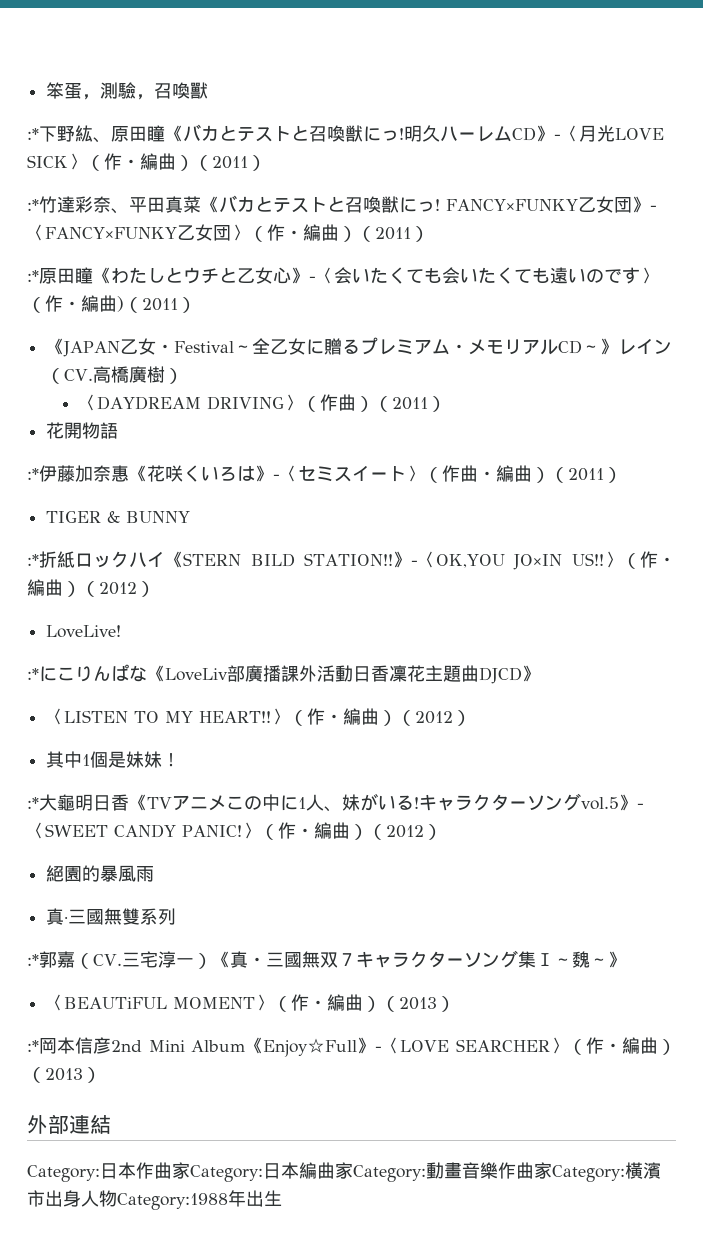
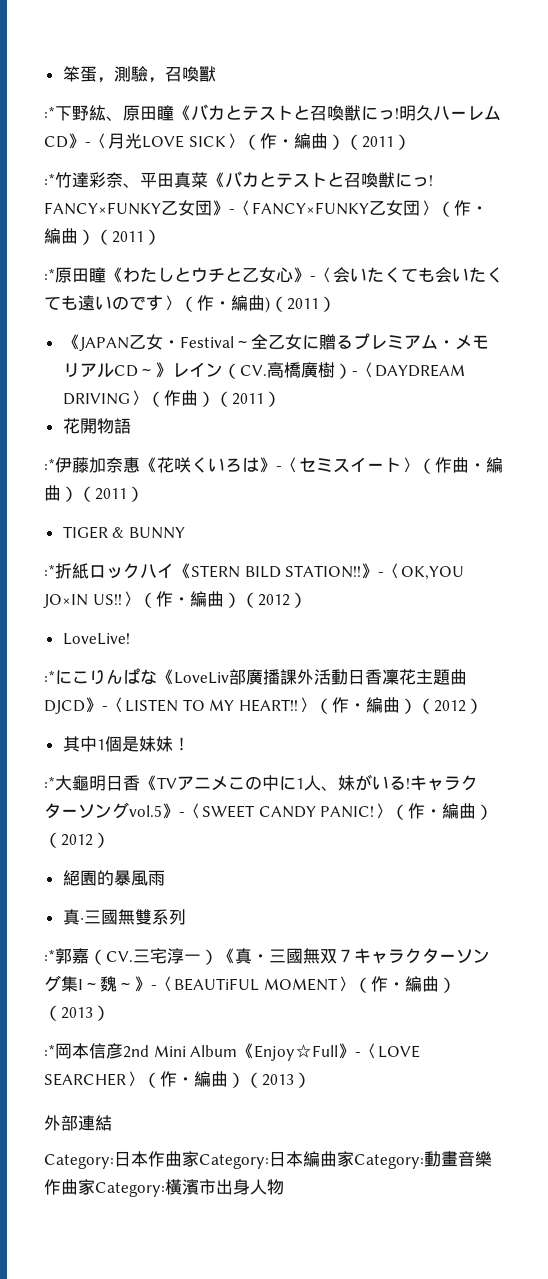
- 《JAPAN乙女・Festival～全乙女に贈るプレミアム・メモリアルCD～》レイン（CV.高橋廣樹）
- 〈DAYDREAM DRIVING〉（作曲）（2011）
+ 《JAPAN乙女・Festival～全乙女に贈るプレミアム・メモリアルCD～》レイン（CV.高橋廣樹）-〈DAYDREAM DRIVING〉（作曲）（2011）
- :*にこりんぱな《LoveLiv部廣播課外活動日香凜花主題曲DJCD》
- 〈LISTEN TO MY HEART!!
+ :*にこりんぱな《LoveLiv部廣播課外活動日香凜花主題曲DJCD》-〈LISTEN TO MY HEART!!
- :*郭嘉（CV.三宅淳一）《真・三國無双７キャラクターソング集Ⅰ～魏～》
- 〈BEAUTiFUL MOMENT〉（作・編曲）（2013）
+ :*郭嘉（CV.三宅淳一）《真・三國無双７キャラクターソング集Ⅰ～魏～》-〈BEAUTiFUL MOMENT〉（作・編曲）（2013）
- Category:日本作曲家Category:日本編曲家Category:動畫音樂作曲家Category:橫濱市出身人物Category:1988年出生
+ Category:日本作曲家Category:日本編曲家Category:動畫音樂作曲家Category:橫濱市出身人物

